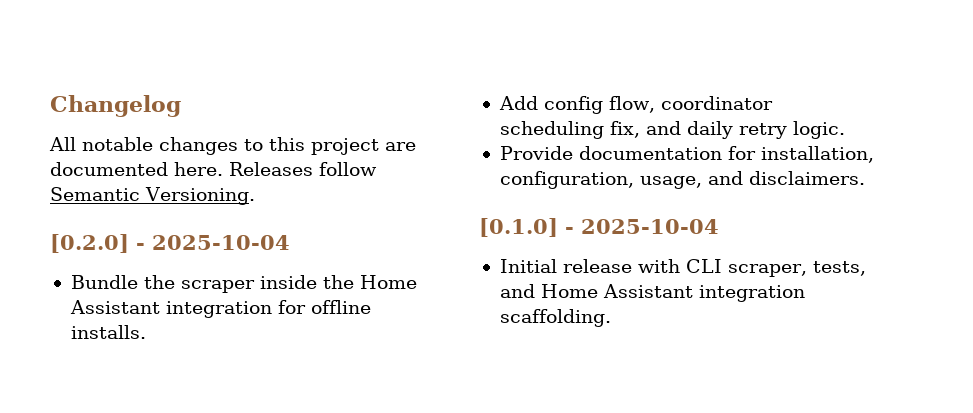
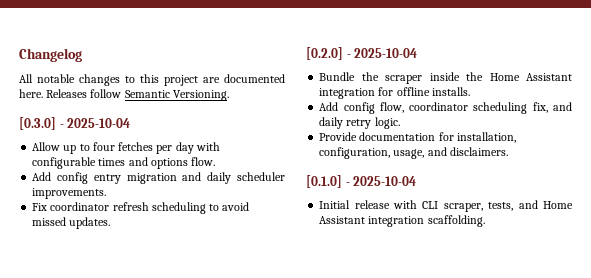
+ [0.3.0] - 2025-10-04
+ Allow up to four fetches per day with configurable times and options flow.
+ Add config entry migration and daily scheduler improvements.
+ Fix coordinator refresh scheduling to avoid missed updates.

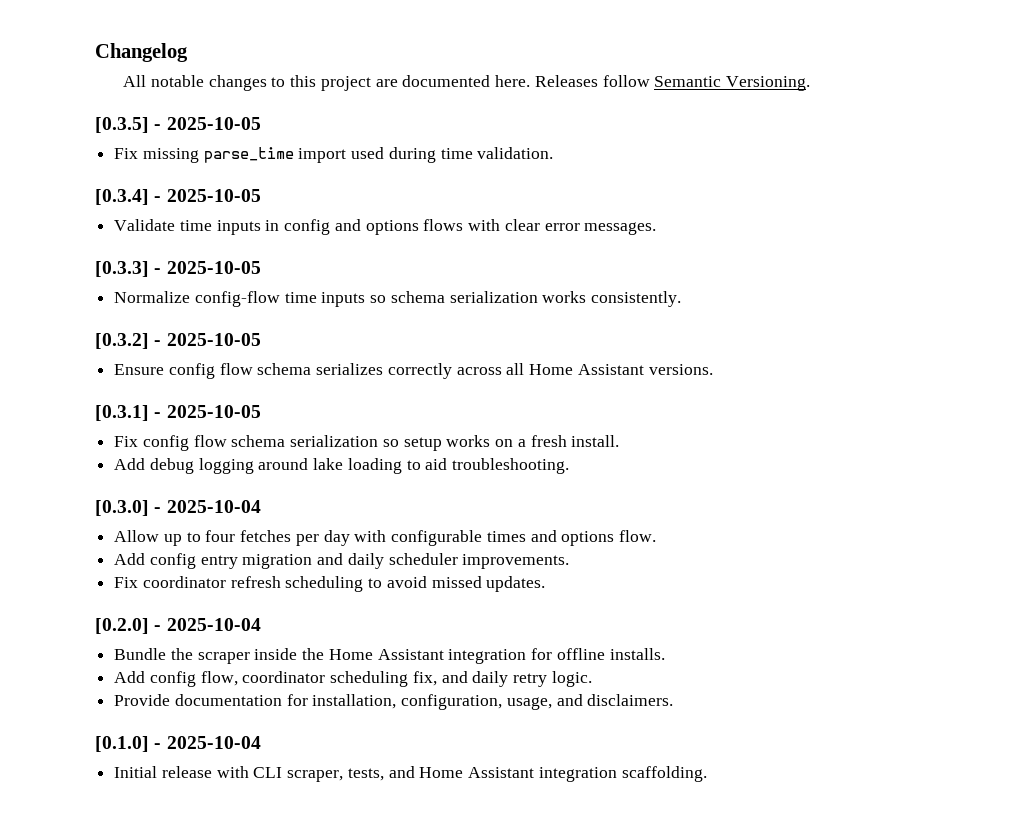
+ [0.3.5] - 2025-10-05
+ Fix missing parse_time import used during time validation.
+ [0.3.4] - 2025-10-05
+ Validate time inputs in config and options flows with clear error messages.
+ [0.3.3] - 2025-10-05
+ Normalize config-flow time inputs so schema serialization works consistently.
+ [0.3.2] - 2025-10-05
+ Ensure config flow schema serializes correctly across all Home Assistant versions.
+ [0.3.1] - 2025-10-05
+ Fix config flow schema serialization so setup works on a fresh install.
+ Add debug logging around lake loading to aid troubleshooting.

